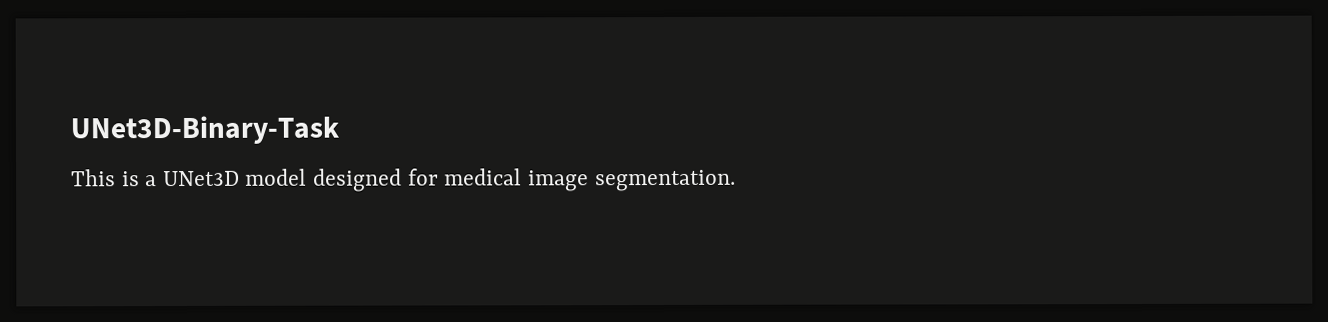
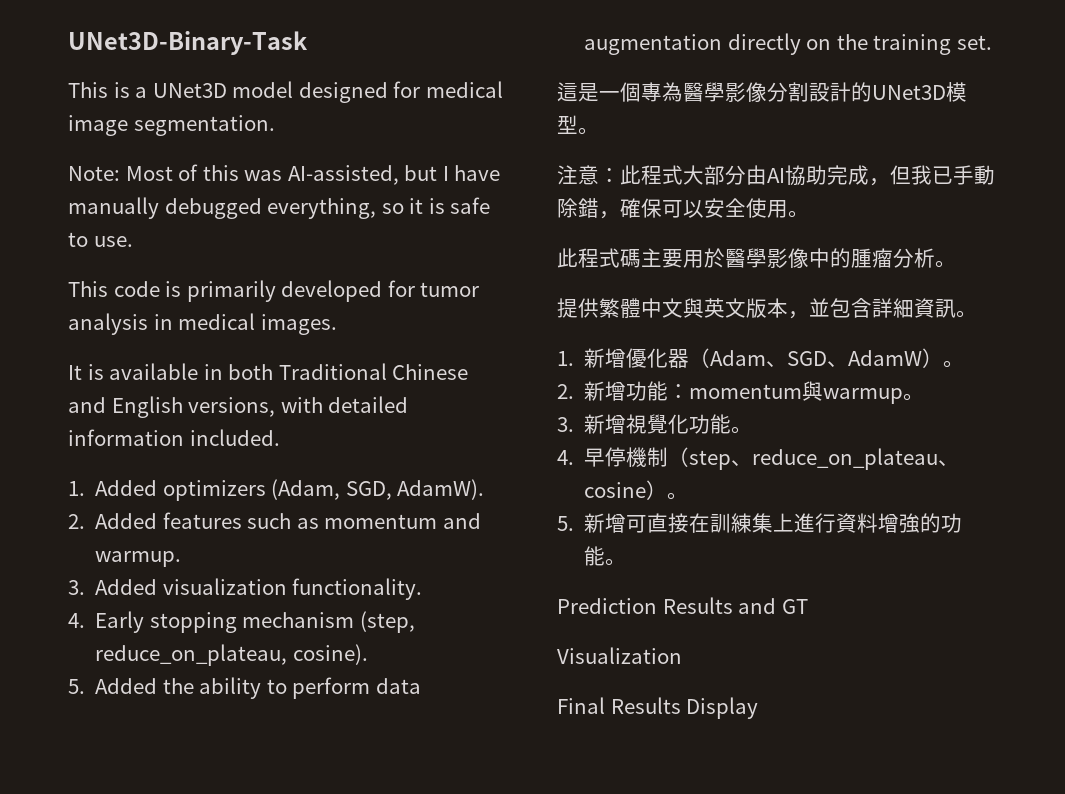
+ Note: Most of this was AI-assisted, but I have manually debugged everything, so it is safe to use.
+ This code is primarily developed for tumor analysis in medical images.
+ It is available in both Traditional Chinese and English versions, with detailed information included.
+ 1. Added optimizers (Adam, SGD, AdamW).
+ 2. Added features such as momentum and warmup.
+ 3. Added visualization functionality.
+ 4. Early stopping mechanism (step, reduce_on_plateau, cosine).
+ 5. Added the ability to perform data augmentation directly on the training set.
+ 這是一個專為醫學影像分割設計的UNet3D模型。
+ 注意：此程式大部分由AI協助完成，但我已手動除錯，確保可以安全使用。
+ 此程式碼主要用於醫學影像中的腫瘤分析。
+ 提供繁體中文與英文版本，並包含詳細資訊。
+ 1.新增優化器（Adam、SGD、AdamW）。
+ 2.新增功能：momentum與warmup。
+ 3.新增視覺化功能。
+ 4.早停機制（step、reduce_on_plateau、cosine）。
+ 5.新增可直接在訓練集上進行資料增強的功能。
+ Prediction Results and GT
+ Visualization
+ Final Results Display

